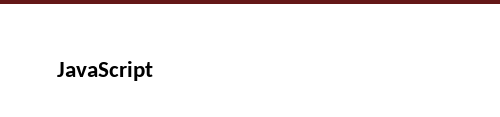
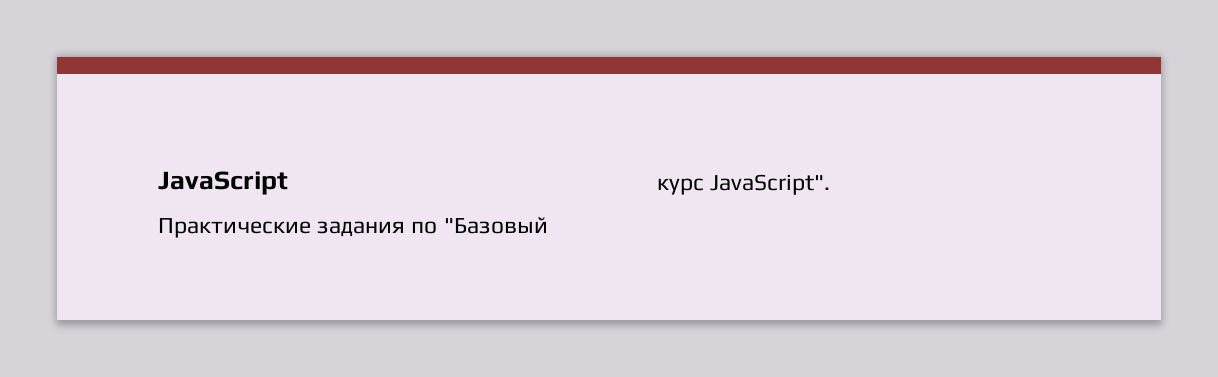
+ Практические задания по "Базовый курс JavaScript".

